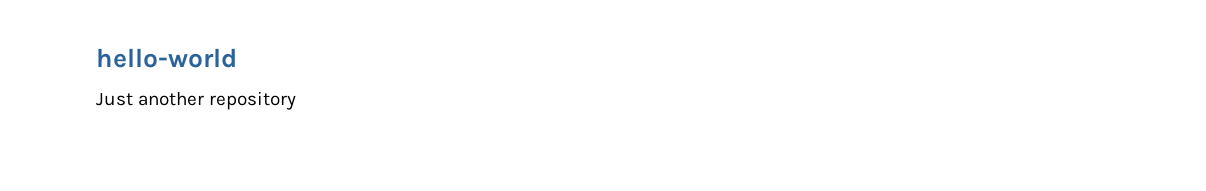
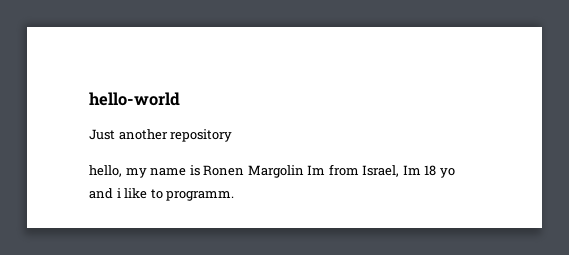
+ hello, my name is Ronen Margolin Im from Israel, Im 18 yo and i like to programm.

